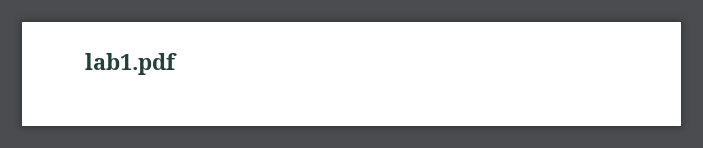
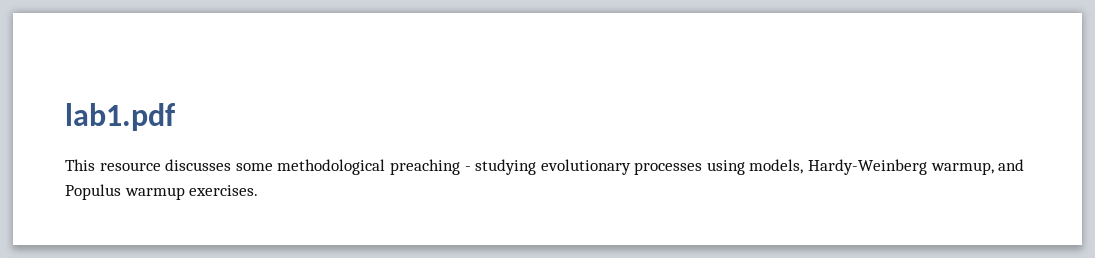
+ This resource discusses some methodological preaching - studying evolutionary processes using models, Hardy-Weinberg warmup, and Populus warmup exercises.

